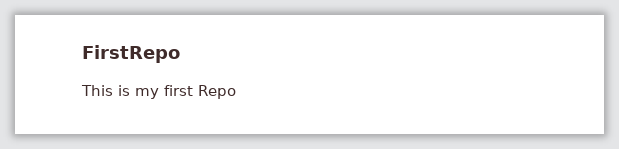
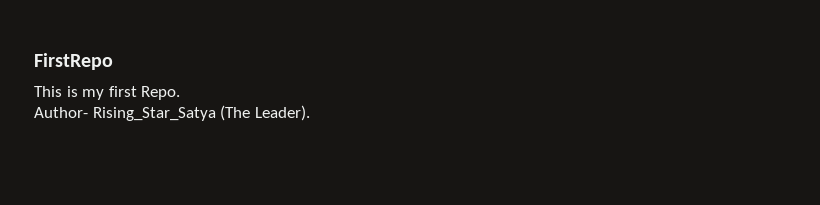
- This is my first Repo
+ This is my first Repo.
+ Author- Rising_Star_Satya (The Leader).

